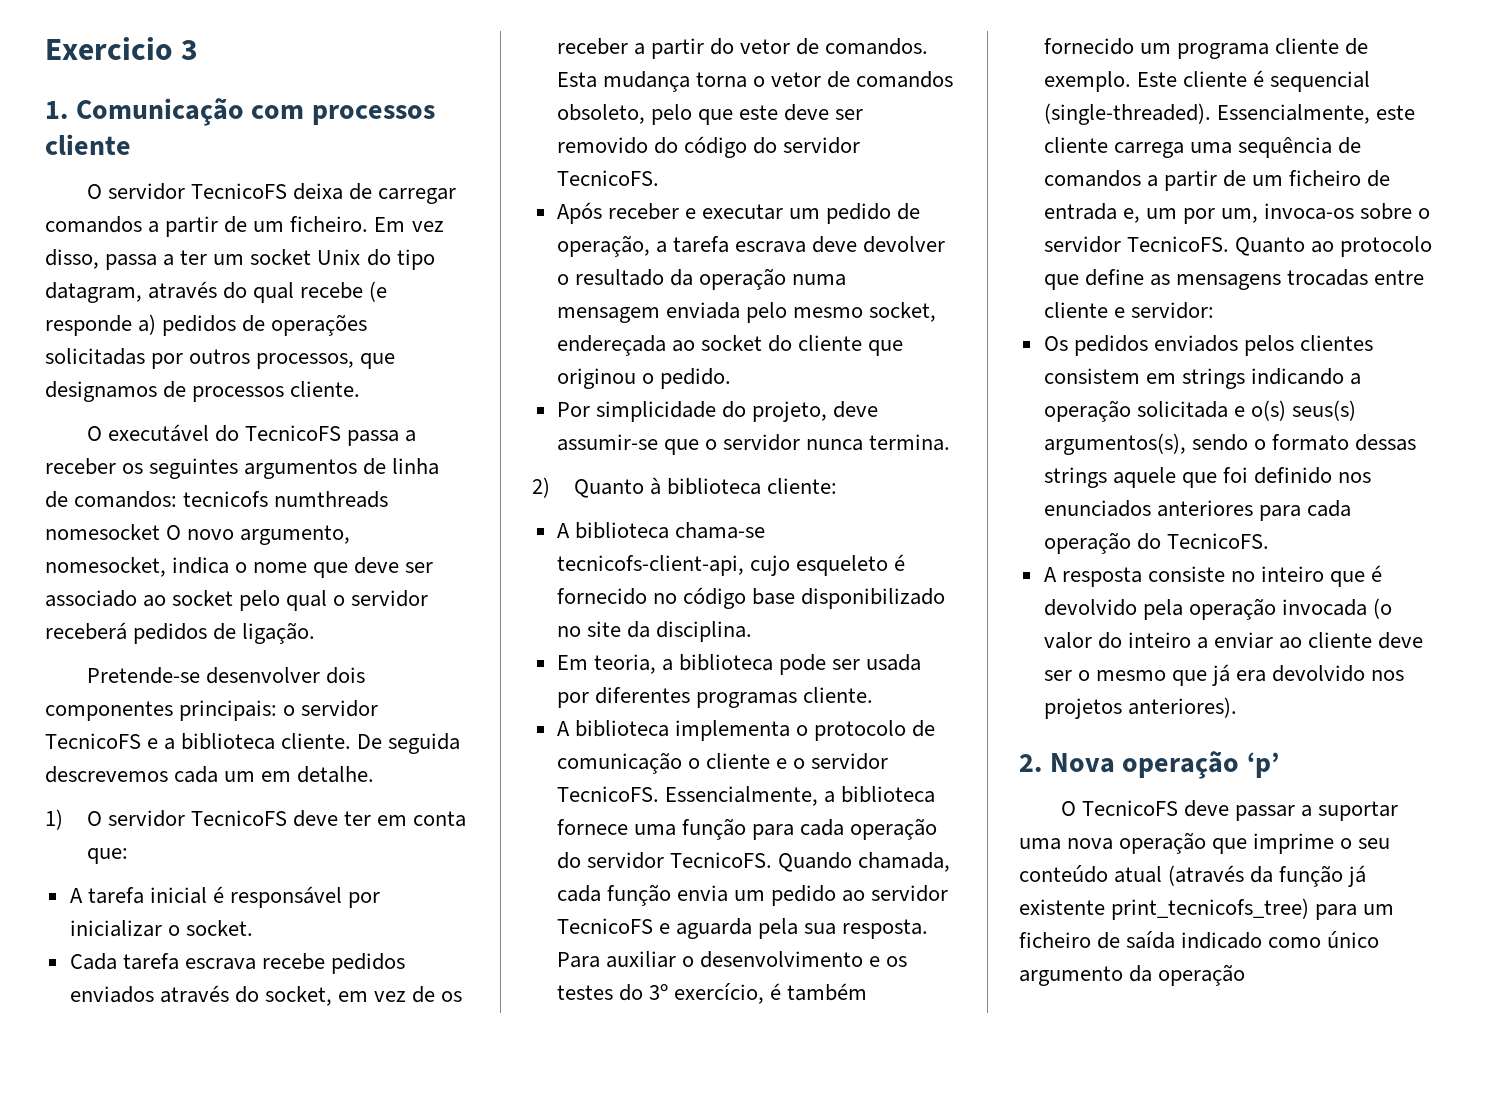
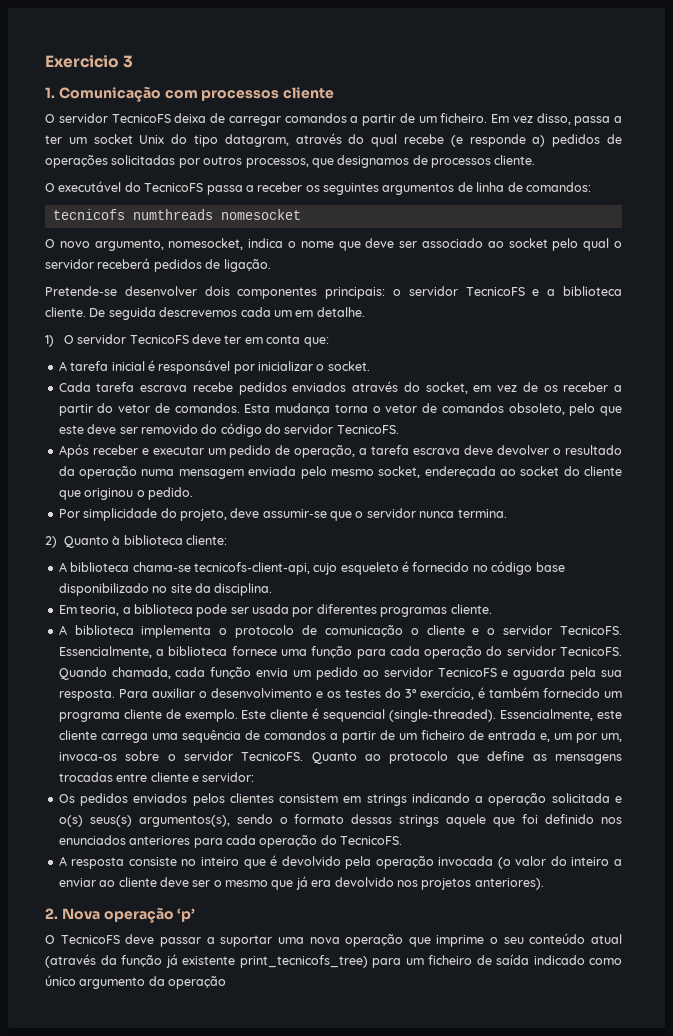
- O executável do TecnicoFS passa a receber os seguintes argumentos de linha de comandos: tecnicofs numthreads nomesocket O novo argumento, nomesocket, indica o nome que deve ser associado ao socket pelo qual o servidor receberá pedidos de ligação.
+ O executável do TecnicoFS passa a receber os seguintes argumentos de linha de comandos:
+ tecnicofs numthreads nomesocket
+ O novo argumento, nomesocket, indica o nome que deve ser associado ao socket pelo qual o servidor receberá pedidos de ligação.

